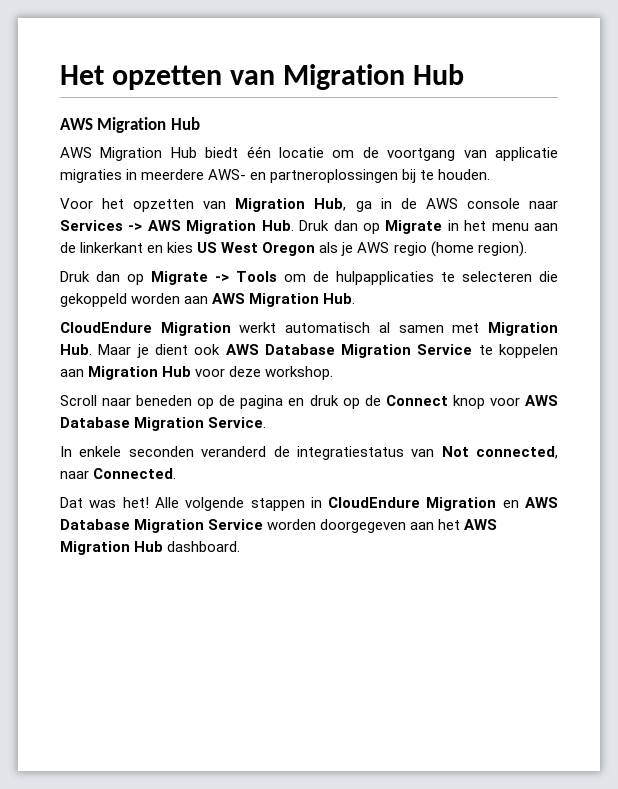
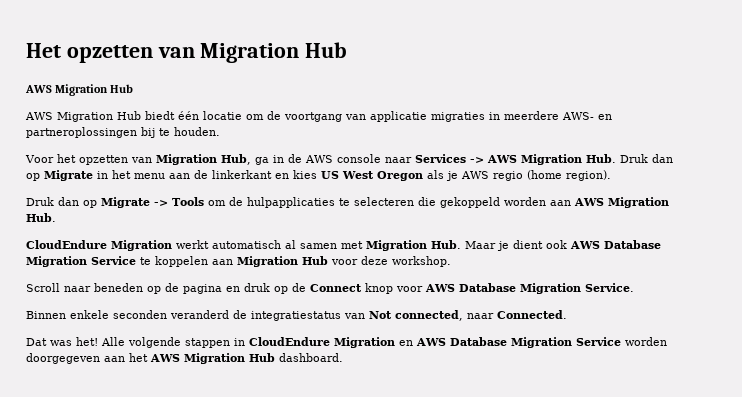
- In enkele seconden veranderd de integratiestatus van Not connected, naar Connected.
+ Binnen enkele seconden veranderd de integratiestatus van Not connected, naar Connected.

